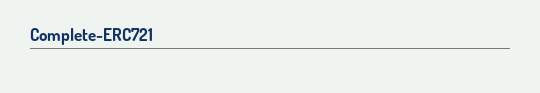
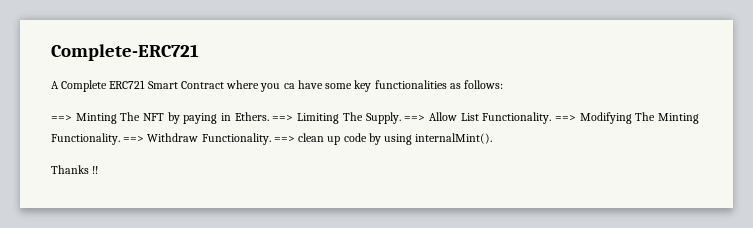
+ A Complete ERC721 Smart Contract where you ca have some key functionalities as follows:
+ ==> Minting The NFT by paying in Ethers. ==> Limiting The Supply. ==> Allow List Functionality. ==> Modifying The Minting Functionality. ==> Withdraw Functionality. ==> clean up code by using internalMint().
+ Thanks !!

